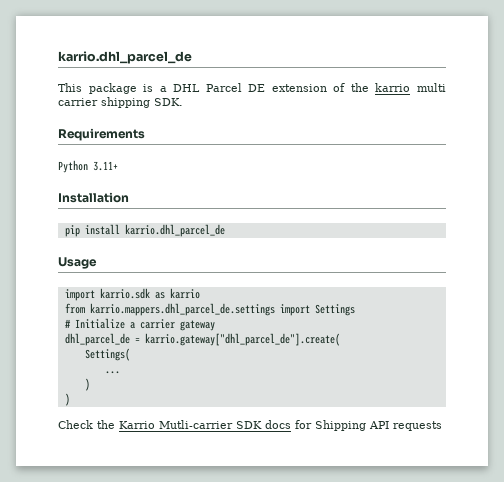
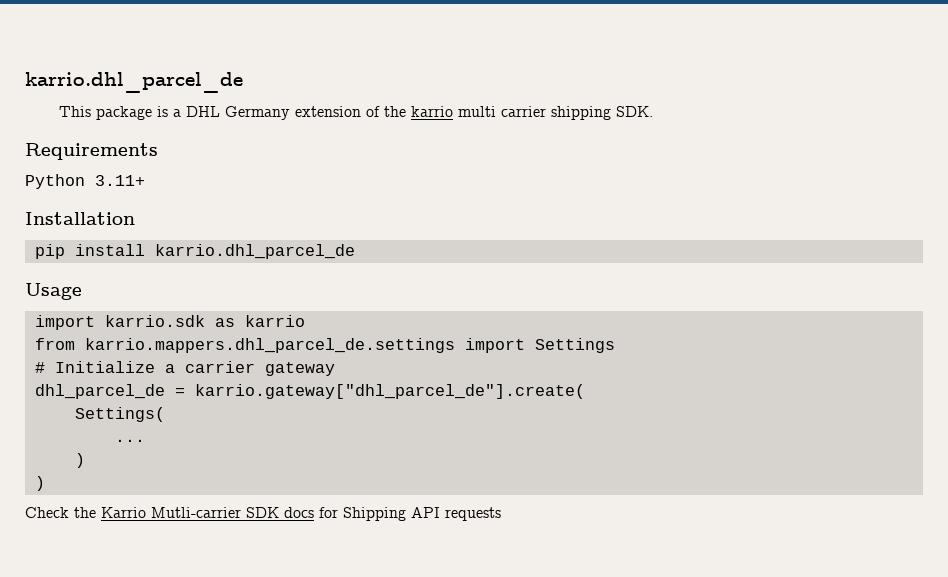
- This package is a DHL Parcel DE extension of the karrio multi carrier shipping SDK.
+ This package is a DHL Germany extension of the karrio multi carrier shipping SDK.

